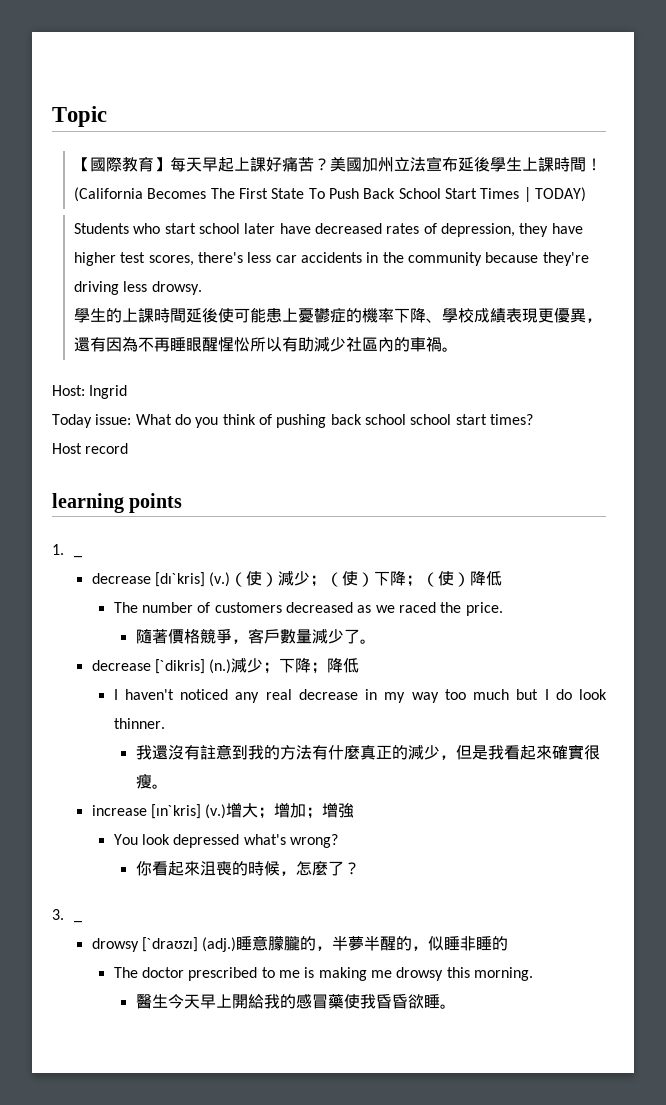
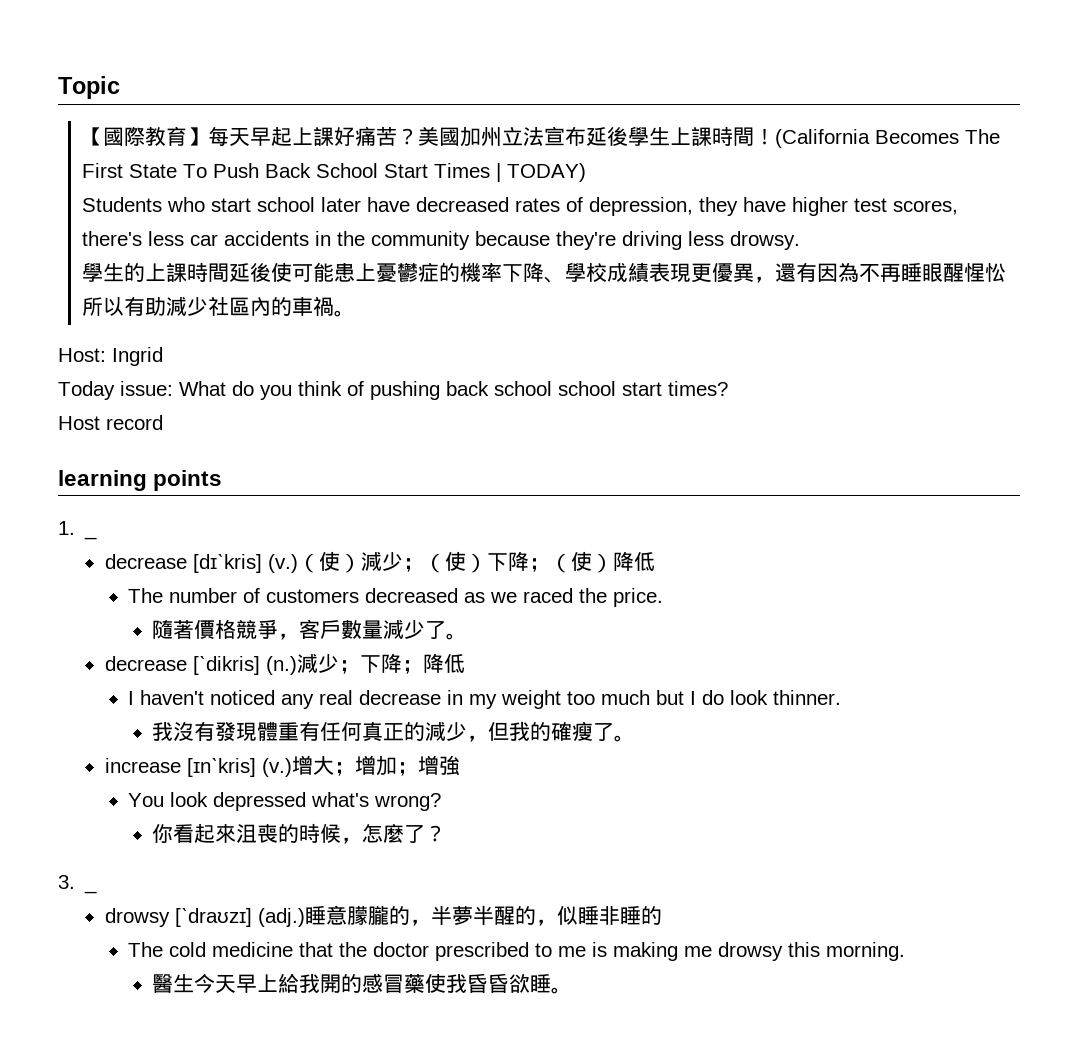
- I haven't noticed any real decrease in my way too much but I do look thinner.
+ I haven't noticed any real decrease in my weight too much but I do look thinner.
- 我還沒有註意到我的方法有什麼真正的減少，但是我看起來確實很瘦。
+ 我沒有發現體重有任何真正的減少，但我的確瘦了。
- The doctor prescribed to me is making me drowsy this morning.
+ The cold medicine that the doctor prescribed to me is making me drowsy this morning.
- 醫生今天早上開給我的感冒藥使我昏昏欲睡。
+ 醫生今天早上給我開的感冒藥使我昏昏欲睡。

